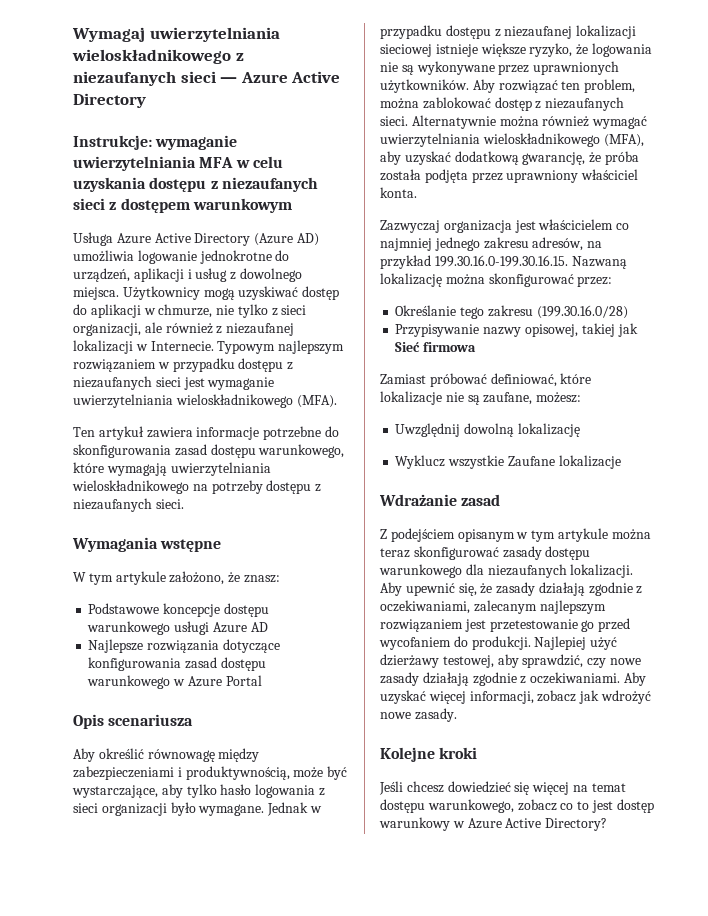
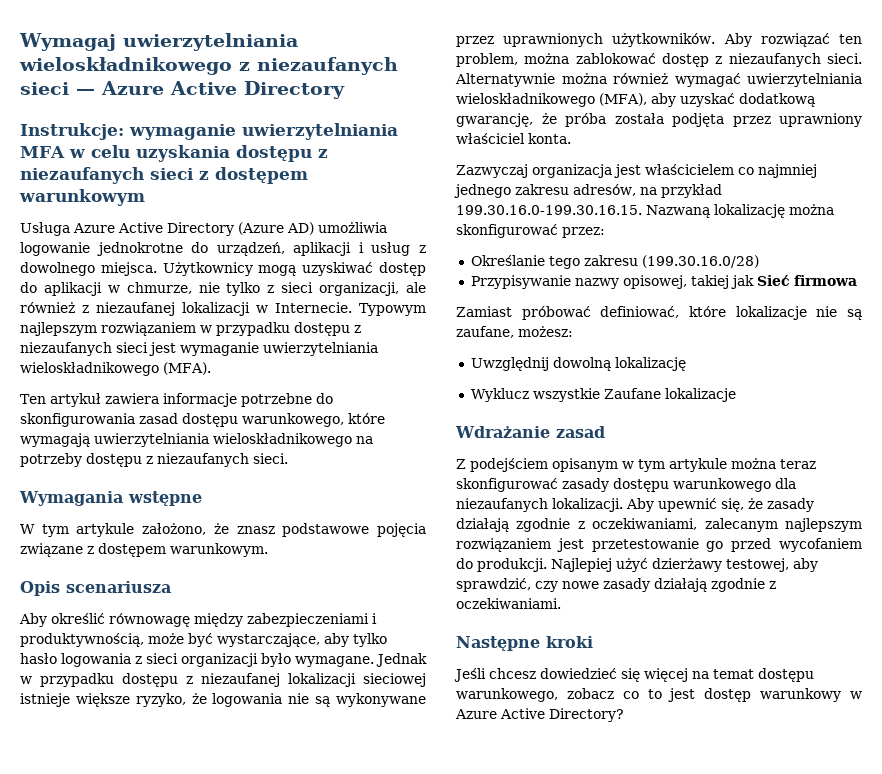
- W tym artykule założono, że znasz:
- Podstawowe koncepcje dostępu warunkowego usługi Azure AD
- Najlepsze rozwiązania dotyczące konfigurowania zasad dostępu warunkowego w Azure Portal
+ W tym artykule założono, że znasz podstawowe pojęcia związane z dostępem warunkowym.
- Najlepiej użyć dzierżawy testowej, aby sprawdzić, czy nowe zasady działają zgodnie z oczekiwaniami. Aby uzyskać więcej informacji, zobacz jak wdrożyć nowe zasady.
- Kolejne kroki
+ Najlepiej użyć dzierżawy testowej, aby sprawdzić, czy nowe zasady działają zgodnie z oczekiwaniami.
+ Następne kroki

